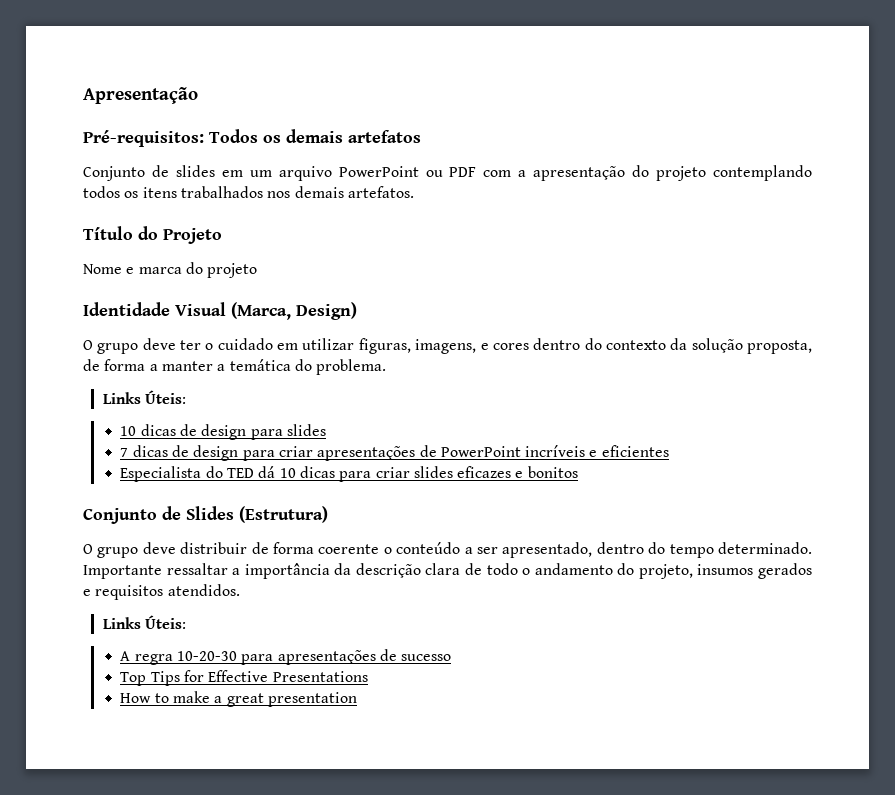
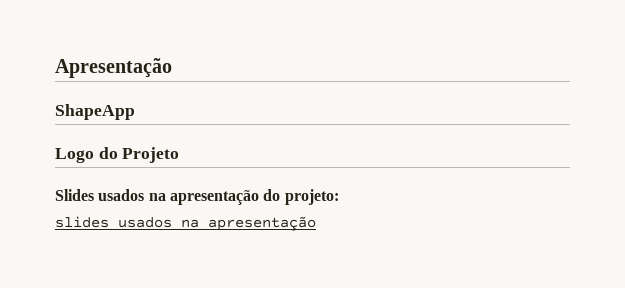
- Pré-requisitos: Todos os demais artefatos
- Conjunto de slides em um arquivo PowerPoint ou PDF com a apresentação do projeto contemplando todos os itens trabalhados nos demais artefatos.
- Título do Projeto
- Nome e marca do projeto
- Identidade Visual (Marca, Design)
- O grupo deve ter o cuidado em utilizar figuras, imagens, e cores dentro do contexto da solução proposta, de forma a manter a temática do problema.
- Links Úteis:
- 10 dicas de design para slides
- 7 dicas de design para criar apresentações de PowerPoint incríveis e eficientes
- Especialista do TED dá 10 dicas para criar slides eficazes e bonitos
- Conjunto de Slides (Estrutura)
- O grupo deve distribuir de forma coerente o conteúdo a ser apresentado, dentro do tempo determinado. Importante ressaltar a importância da descrição clara de todo o andamento do projeto, insumos gerados e requisitos atendidos.
- Links Úteis:
- A regra 10-20-30 para apresentações de sucesso
- Top Tips for Effective Presentations
- How to make a great presentation
+ ShapeApp
+ Logo do Projeto
+ Slides usados na apresentação do projeto:
+ slides usados na apresentação

